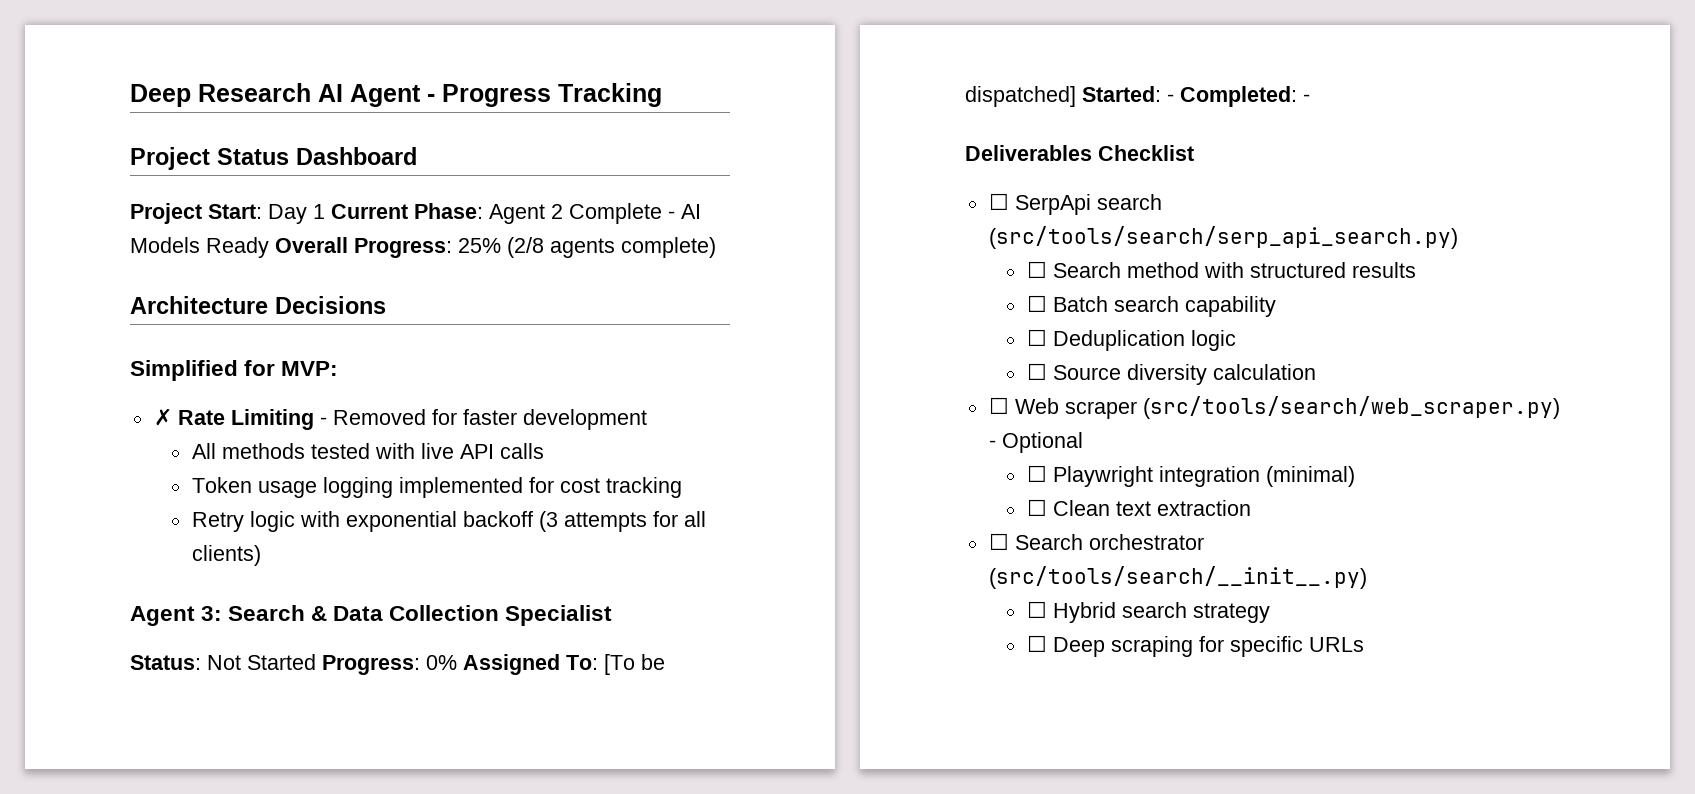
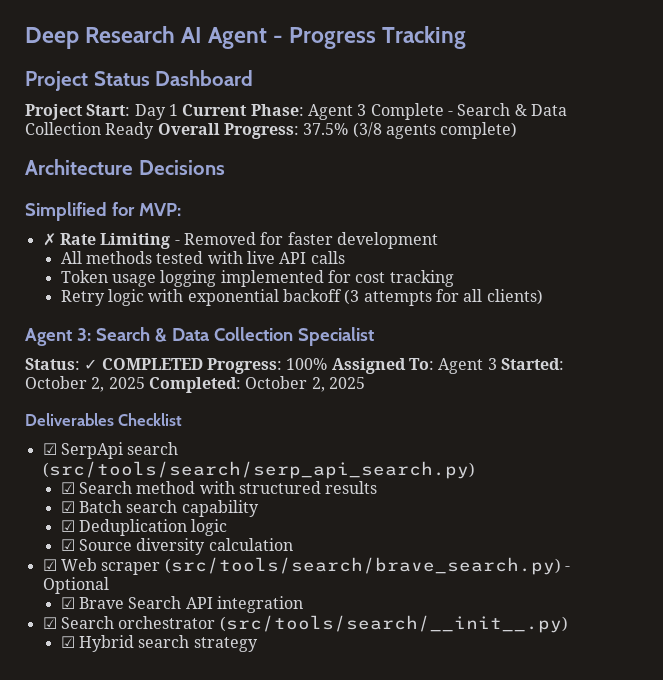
- Project Start: Day 1 Current Phase: Agent 2 Complete - AI Models Ready Overall Progress: 25% (2/8 agents complete)
+ Project Start: Day 1 Current Phase: Agent 3 Complete - Search & Data Collection Ready Overall Progress: 37.5% (3/8 agents complete)
- Status: Not Started Progress: 0% Assigned To: [To be dispatched] Started: - Completed: -
+ Status: ✓ COMPLETED Progress: 100% Assigned To: Agent 3 Started: October 2, 2025 Completed: October 2, 2025
- ☐ SerpApi search (src/tools/search/serp_api_search.py)
+ ☑ SerpApi search (src/tools/search/serp_api_search.py)
- ☐ Search method with structured results
+ ☑ Search method with structured results
- ☐ Batch search capability
+ ☑ Batch search capability
- ☐ Deduplication logic
+ ☑ Deduplication logic
- ☐ Source diversity calculation
+ ☑ Source diversity calculation
- ☐ Web scraper (src/tools/search/web_scraper.py) - Optional
+ ☑ Web scraper (src/tools/search/brave_search.py) - Optional
- ☐ Playwright integration (minimal)
- ☐ Clean text extraction
- ☐ Search orchestrator (src/tools/search/__init__.py)
+ ☑ Brave Search API integration
+ ☑ Search orchestrator (src/tools/search/__init__.py)
- ☐ Hybrid search strategy
+ ☑ Hybrid search strategy
- ☐ Deep scraping for specific URLs

